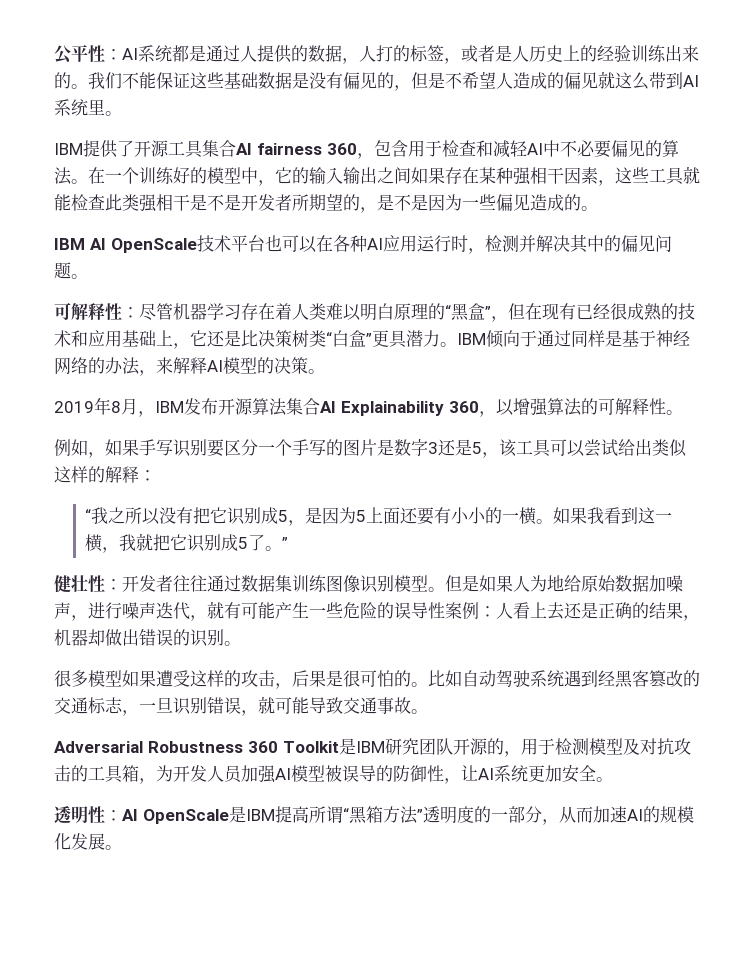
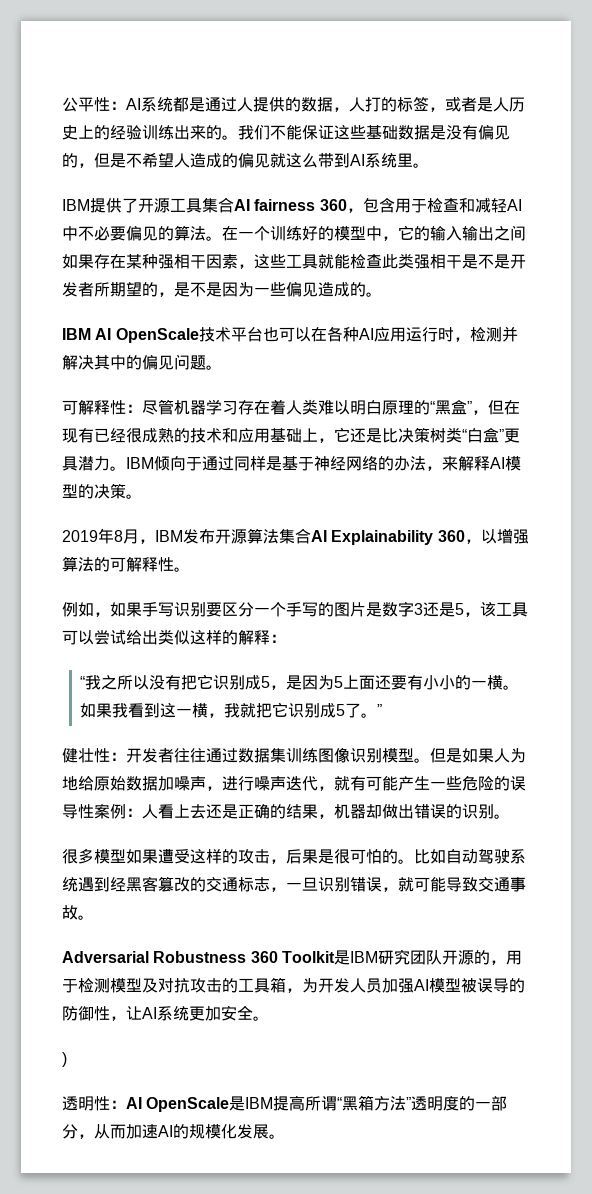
+ )

